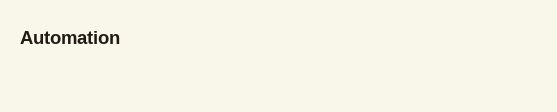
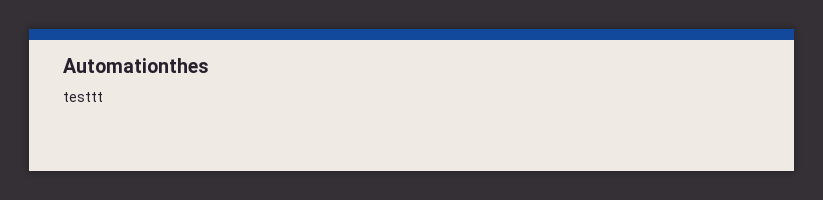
- Automation
+ Automationthes
+ testtt

